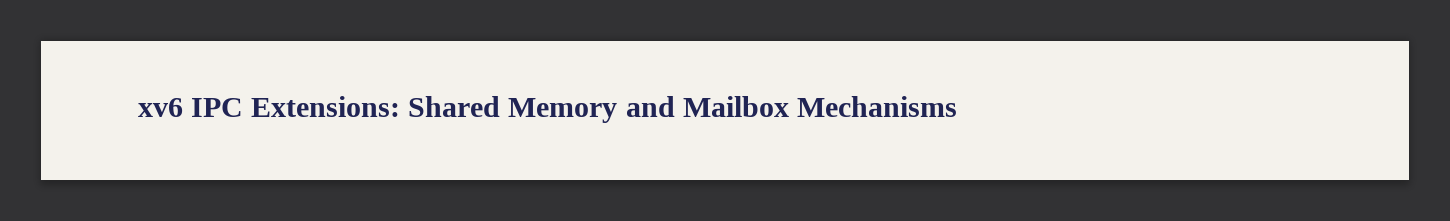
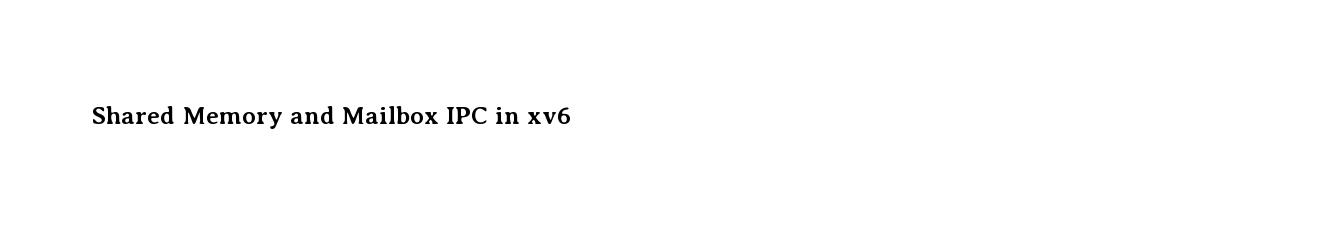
- xv6 IPC Extensions: Shared Memory and Mailbox Mechanisms
+ Shared Memory and Mailbox IPC in xv6

